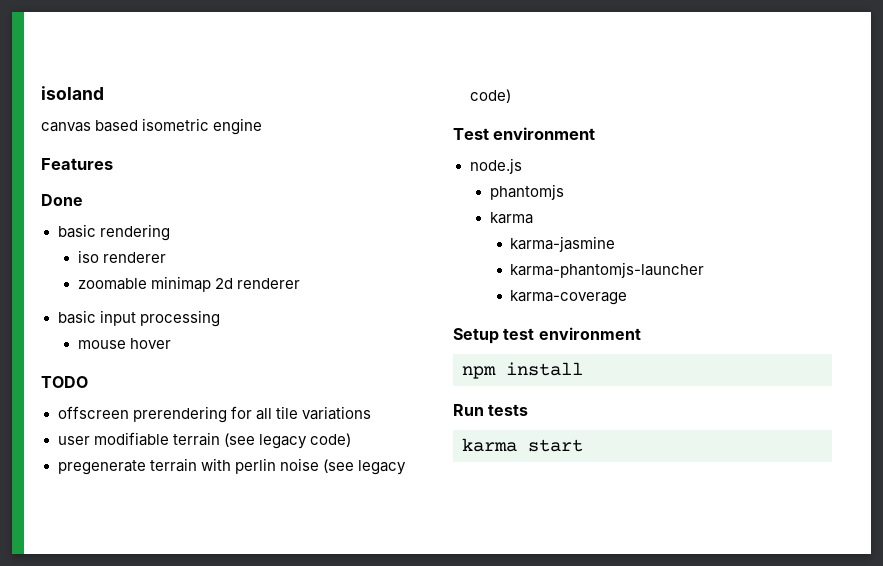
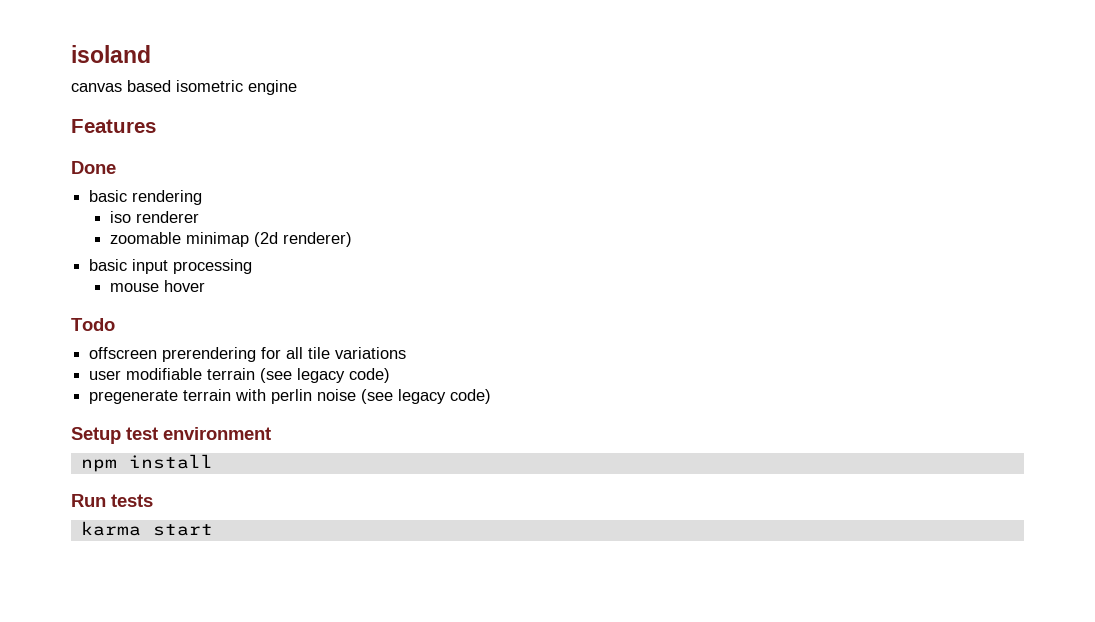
- zoomable minimap 2d renderer
+ zoomable minimap (2d renderer)
- TODO
+ Todo
- Test environment
- node.js
- phantomjs
- karma
- karma-jasmine
- karma-phantomjs-launcher
- karma-coverage

